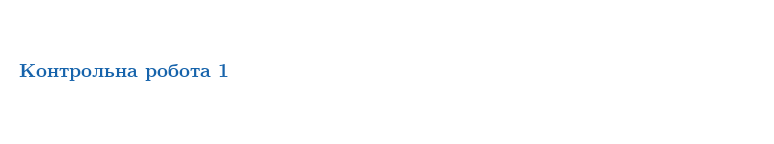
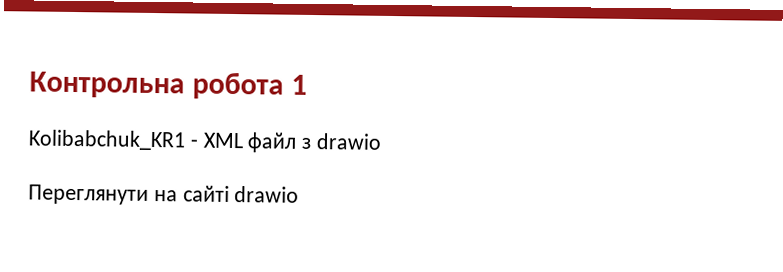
+ Kolibabchuk_KR1 - XML файл з drawio
+ Переглянути на сайті drawio

